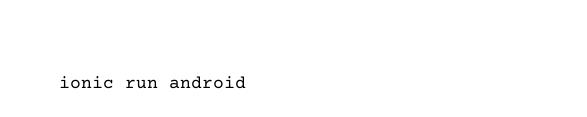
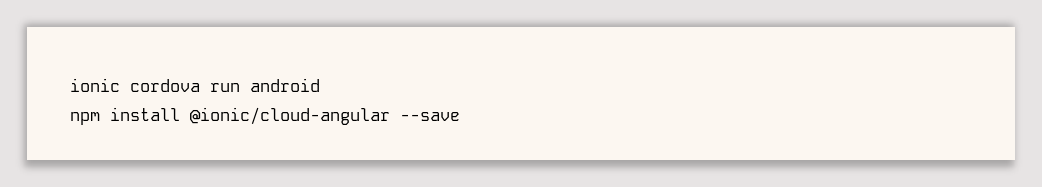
- ionic run android
+ ionic cordova run android
+ npm install @ionic/cloud-angular --save

